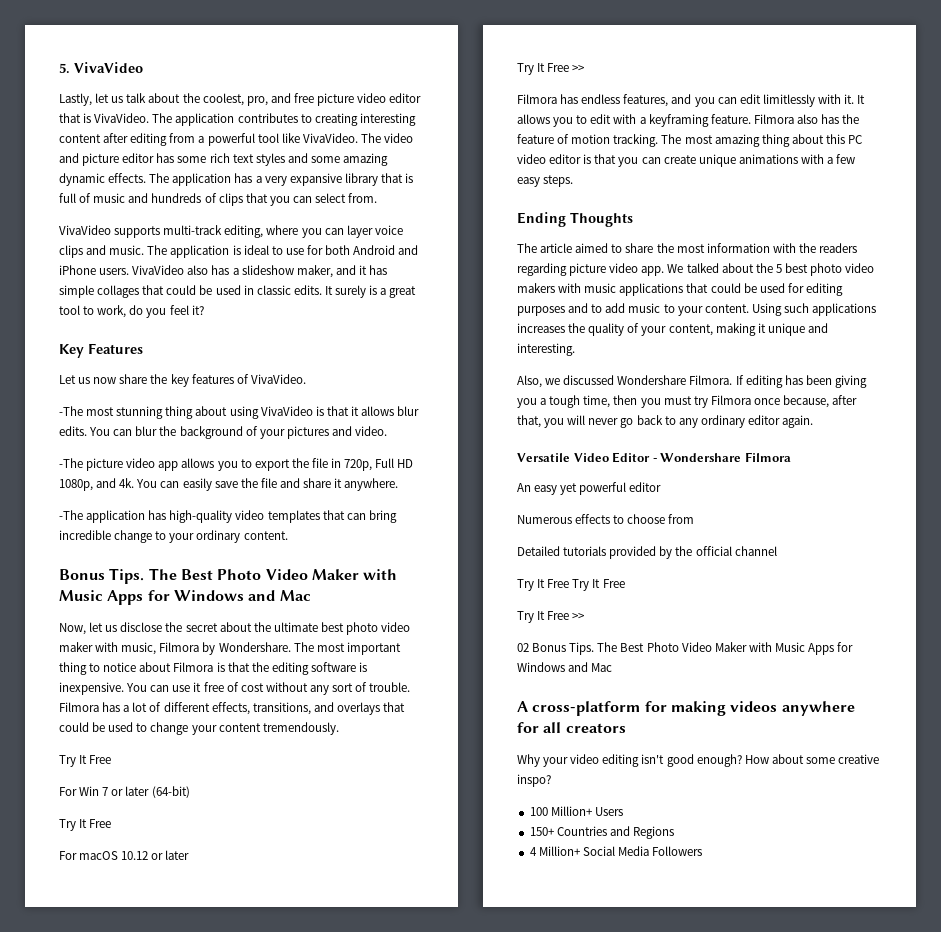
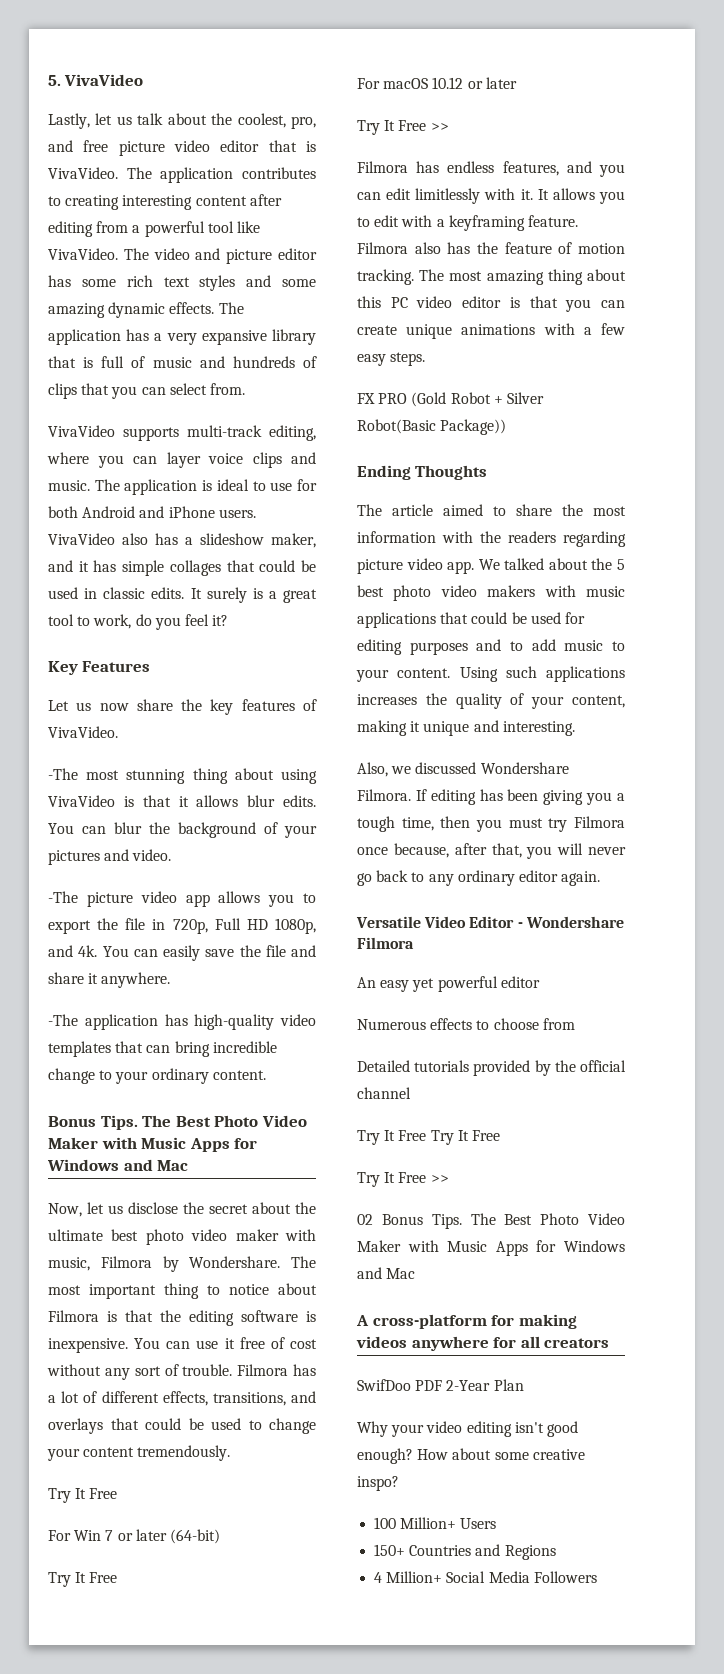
+ FX PRO (Gold Robot + Silver Robot(Basic Package))
+ SwifDoo PDF 2-Year Plan

